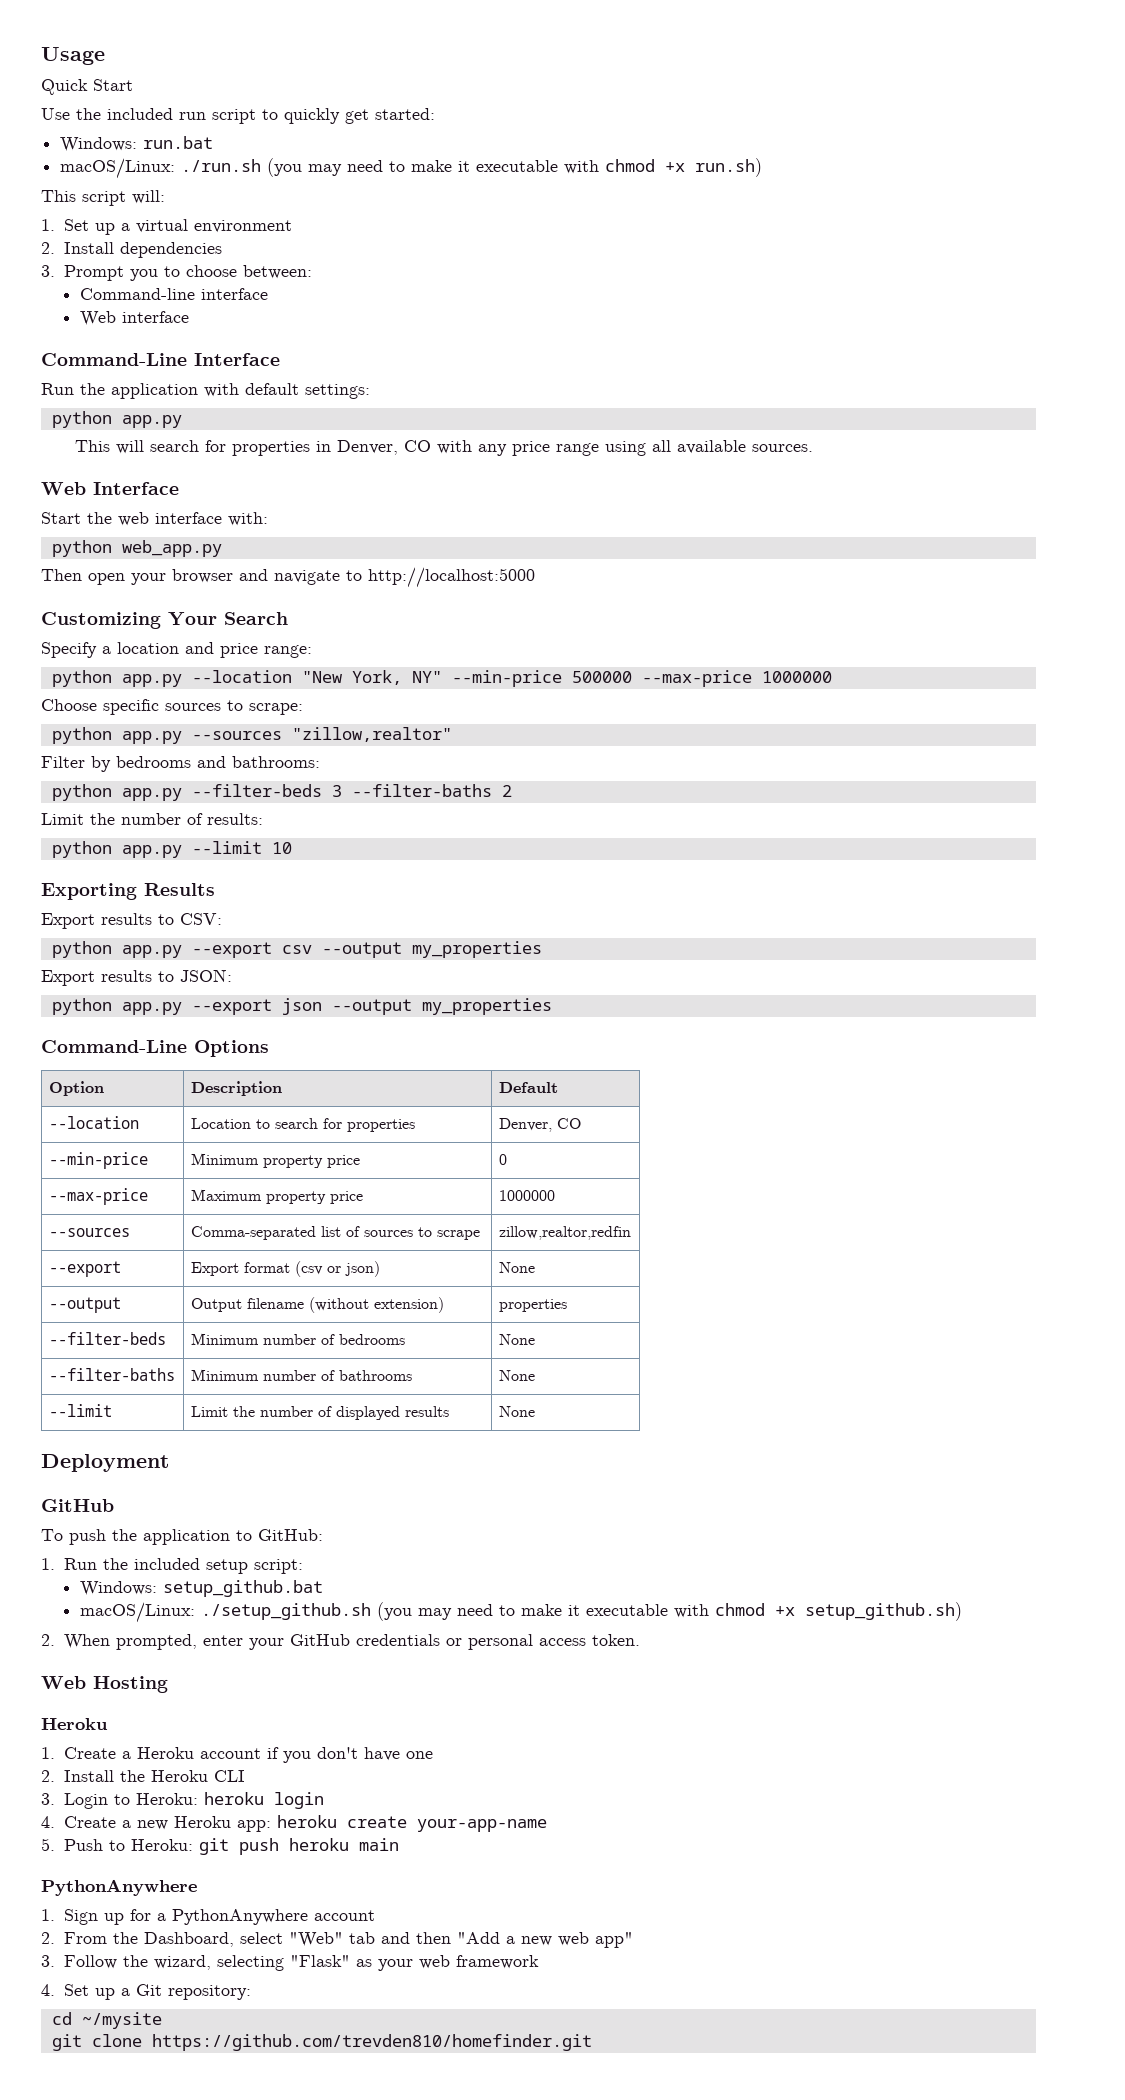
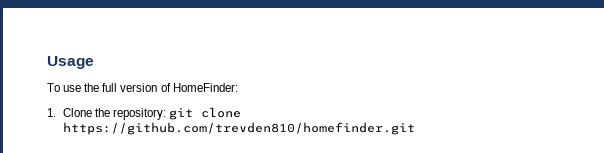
- Quick Start
- Use the included run script to quickly get started:
- Windows: run.bat
- macOS/Linux: ./run.sh (you may need to make it executable with chmod +x run.sh)
- This script will:
- 1. Set up a virtual environment
- 2. Install dependencies
- 3. Prompt you to choose between:
- Command-line interface
- Web interface
- Command-Line Interface
- Run the application with default settings:
- python app.py
- This will search for properties in Denver, CO with any price range using all available sources.
- Web Interface
- Start the web interface with:
- python web_app.py
- Then open your browser and navigate to http://localhost:5000
- Customizing Your Search
- Specify a location and price range:
- python app.py --location "New York, NY" --min-price 500000 --max-price 1000000
- Choose specific sources to scrape:
- python app.py --sources "zillow,realtor"
- Filter by bedrooms and bathrooms:
- python app.py --filter-beds 3 --filter-baths 2
- Limit the number of results:
- python app.py --limit 10
- Exporting Results
- Export results to CSV:
- python app.py --export csv --output my_properties
- Export results to JSON:
- python app.py --export json --output my_properties
- Command-Line Options
- Option | Description | Default
- --location | Location to search for properties | Denver, CO
- --min-price | Minimum property price | 0
- --max-price | Maximum property price | 1000000
- --sources | Comma-separated list of sources to scrape | zillow,realtor,redfin
- --export | Export format (csv or json) | None
- --output | Output filename (without extension) | properties
- --filter-beds | Minimum number of bedrooms | None
- --filter-baths | Minimum number of bathrooms | None
- --limit | Limit the number of displayed results | None
- Deployment
- GitHub
- To push the application to GitHub:
- 1. Run the included setup script:
- Windows: setup_github.bat
- macOS/Linux: ./setup_github.sh (you may need to make it executable with chmod +x setup_github.sh)
- 2. When prompted, enter your GitHub credentials or personal access token.
- Web Hosting
- Heroku
- 1. Create a Heroku account if you don't have one
- 2. Install the Heroku CLI
- 3. Login to Heroku: heroku login
- 4. Create a new Heroku app: heroku create your-app-name
- 5. Push to Heroku: git push heroku main
- PythonAnywhere
- 1. Sign up for a PythonAnywhere account
- 2. From the Dashboard, select "Web" tab and then "Add a new web app"
- 3. Follow the wizard, selecting "Flask" as your web framework
- 4. Set up a Git repository:
- cd ~/mysite
- git clone https://github.com/trevden810/homefinder.git
+ To use the full version of HomeFinder:
+ 1. Clone the repository: git clone https://github.com/trevden810/homefinder.git

